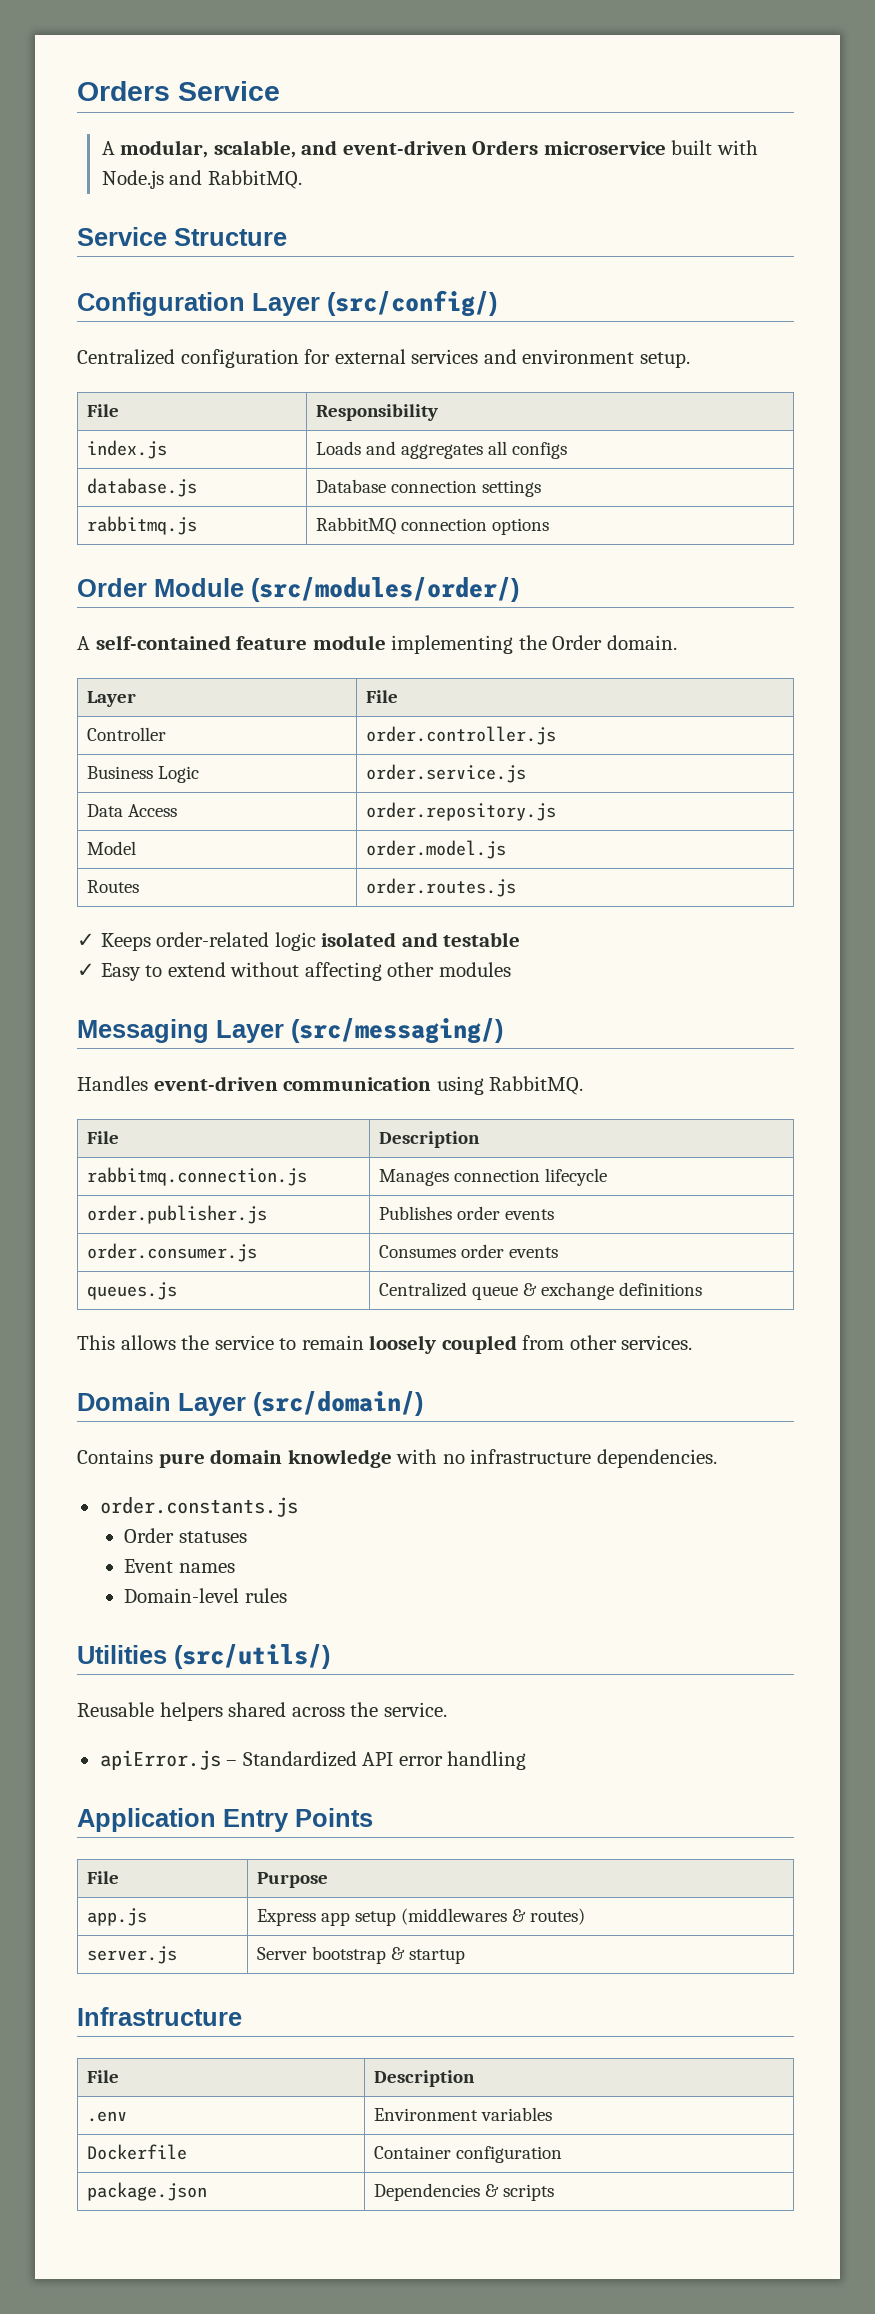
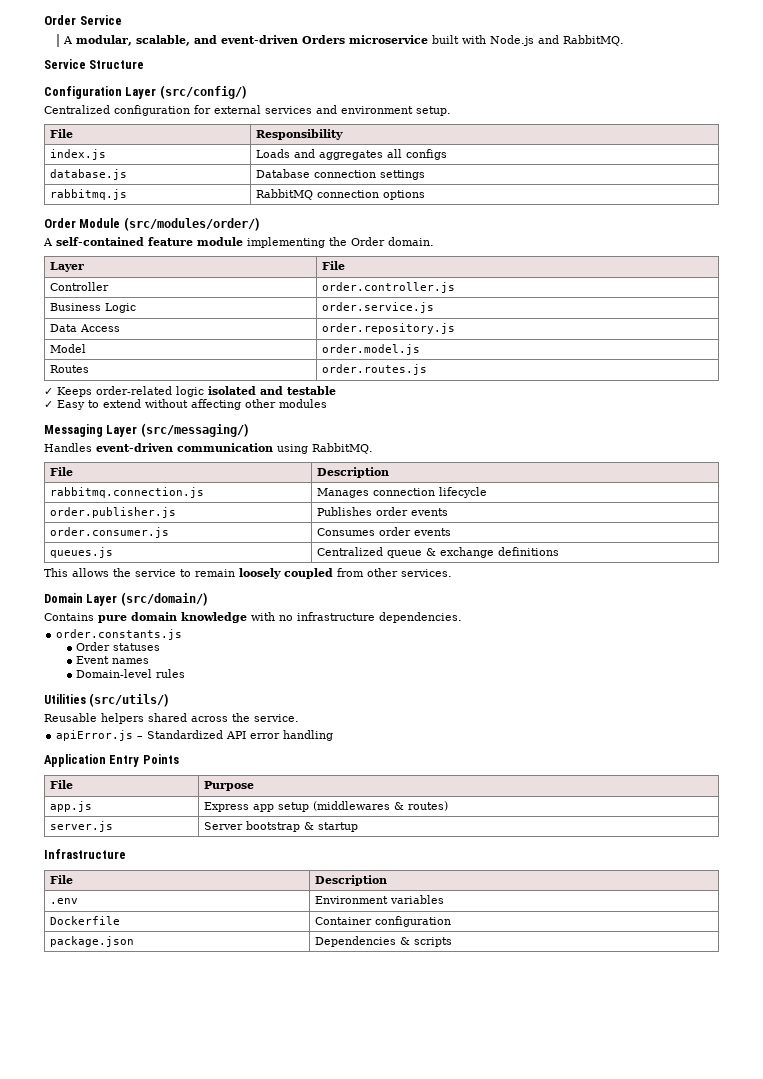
- Orders Service
+ Order Service

